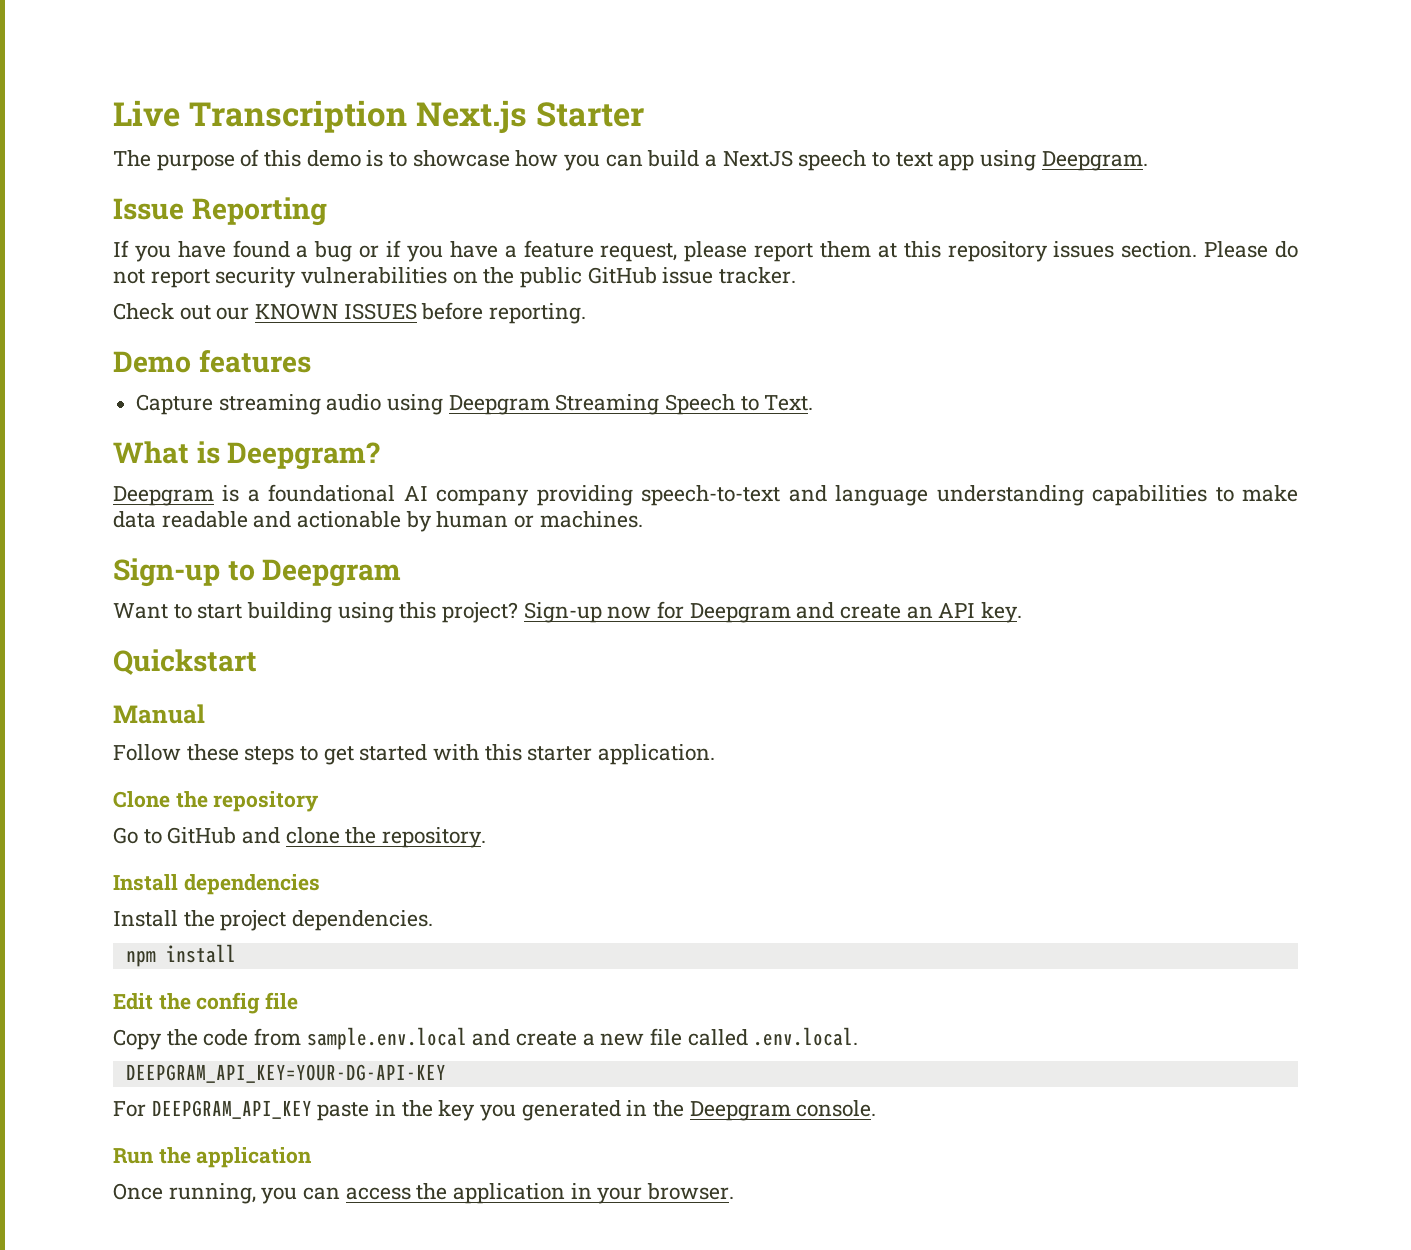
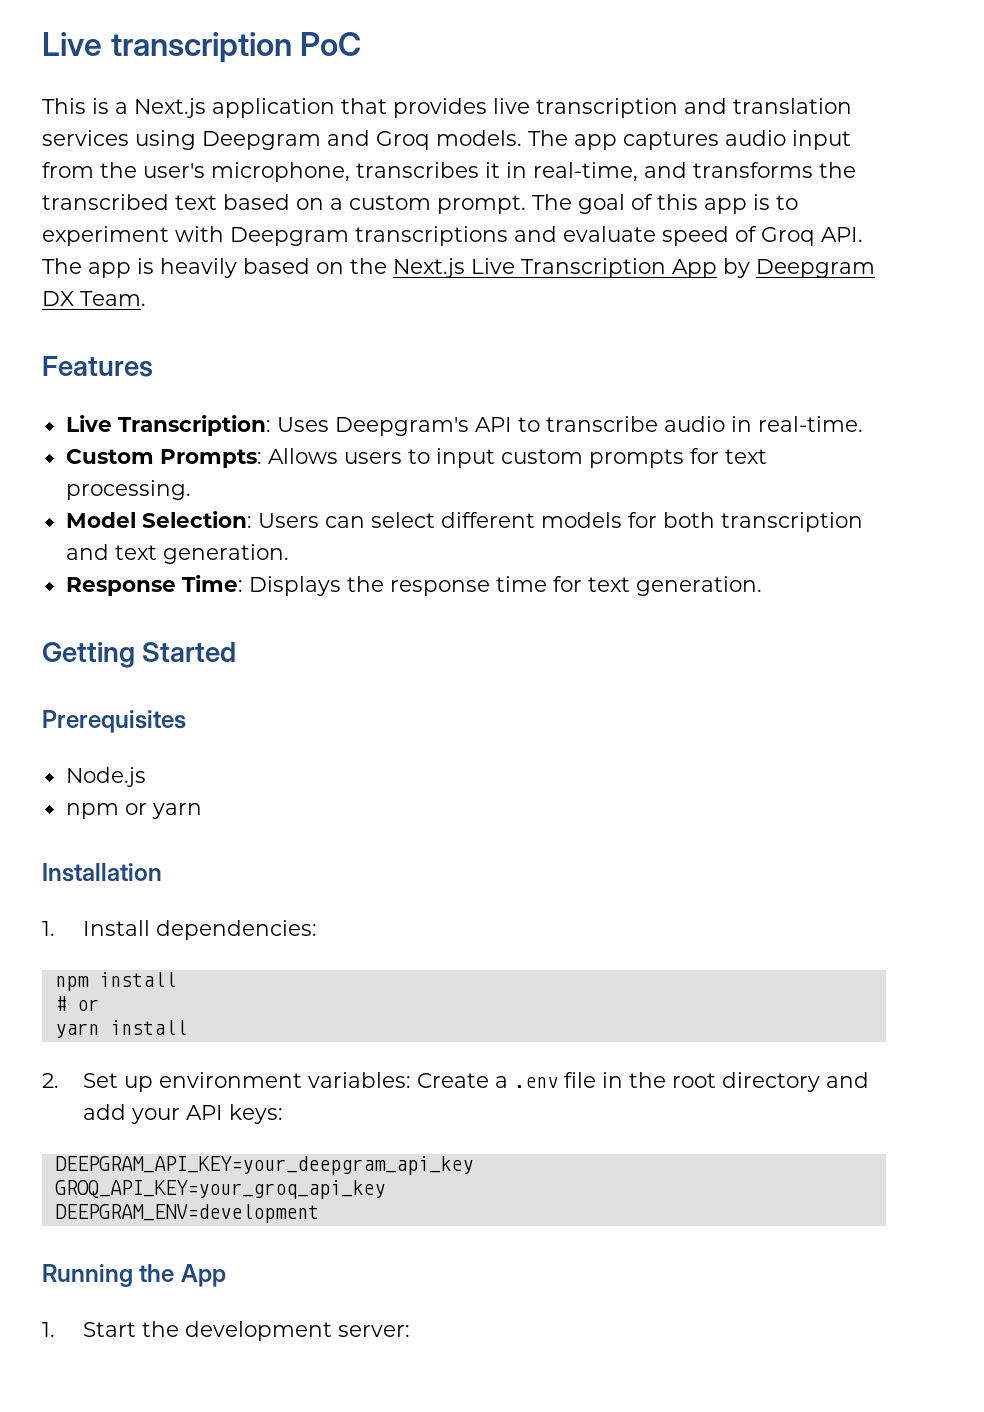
- Live Transcription Next.js Starter
- The purpose of this demo is to showcase how you can build a NextJS speech to text app using Deepgram.
- Issue Reporting
- If you have found a bug or if you have a feature request, please report them at this repository issues section. Please do not report security vulnerabilities on the public GitHub issue tracker.
- Check out our KNOWN ISSUES before reporting.
- Demo features
- Capture streaming audio using Deepgram Streaming Speech to Text.
- What is Deepgram?
- Deepgram is a foundational AI company providing speech-to-text and language understanding capabilities to make data readable and actionable by human or machines.
- Sign-up to Deepgram
- Want to start building using this project? Sign-up now for Deepgram and create an API key.
- Quickstart
- Manual
- Follow these steps to get started with this starter application.
- Clone the repository
- Go to GitHub and clone the repository.
- Install dependencies
- Install the project dependencies.
+ Live transcription PoC
+ This is a Next.js application that provides live transcription and translation services using Deepgram and Groq models. The app captures audio input from the user's microphone, transcribes it in real-time, and transforms the transcribed text based on a custom prompt. The goal of this app is to experiment with Deepgram transcriptions and evaluate speed of Groq API. The app is heavily based on the Next.js Live Transcription App by Deepgram DX Team.
+ Features
+ Live Transcription: Uses Deepgram's API to transcribe audio in real-time.
+ Custom Prompts: Allows users to input custom prompts for text processing.
+ Model Selection: Users can select different models for both transcription and text generation.
+ Response Time: Displays the response time for text generation.
+ Getting Started
+ Prerequisites
+ Node.js
+ npm or yarn
+ Installation
+ 1. Install dependencies:
  npm install
- Edit the config file
- Copy the code from sample.env.local and create a new file called .env.local.
- DEEPGRAM_API_KEY=YOUR-DG-API-KEY
- For DEEPGRAM_API_KEY paste in the key you generated in the Deepgram console.
- Run the application
- Once running, you can access the application in your browser.
+ # or
+ yarn install
+ 2. Set up environment variables: Create a .env file in the root directory and add your API keys:
+ DEEPGRAM_API_KEY=your_deepgram_api_key
+ GROQ_API_KEY=your_groq_api_key
+ DEEPGRAM_ENV=development
+ Running the App
+ 1. Start the development server:

